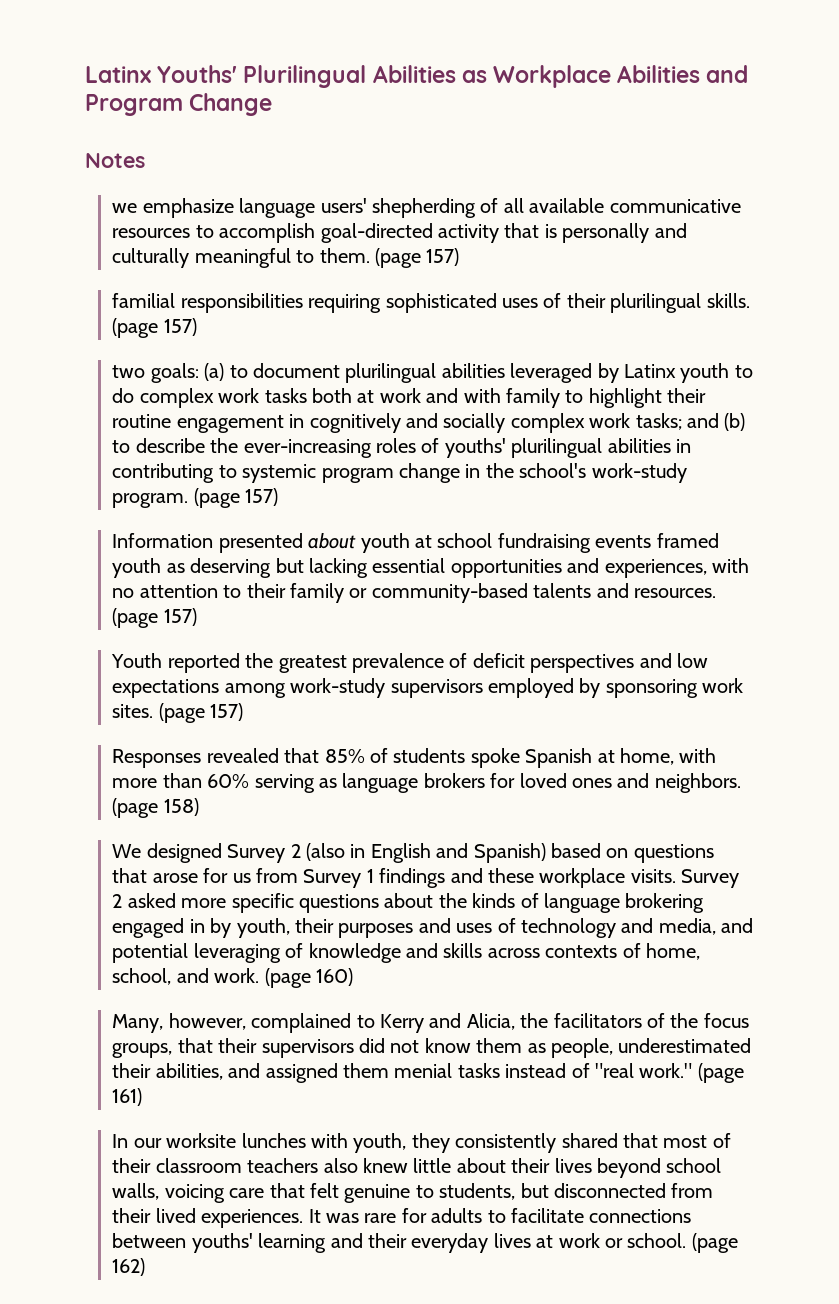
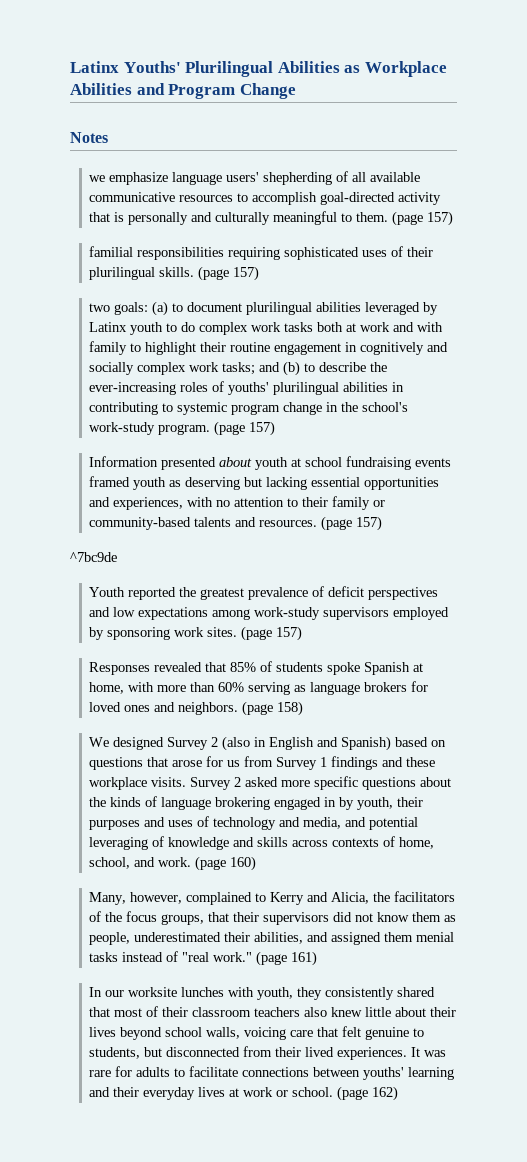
+ ^7bc9de

